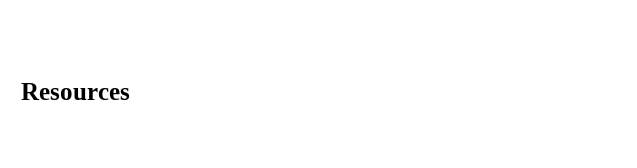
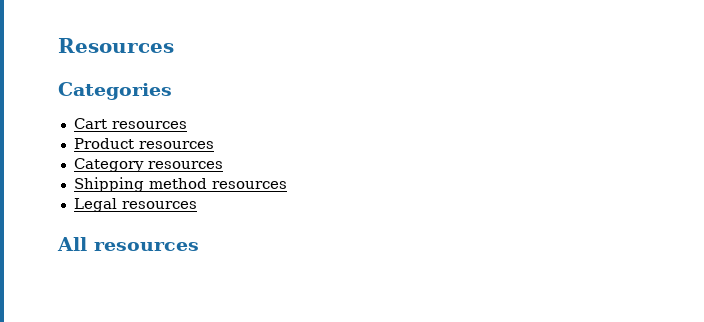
+ Categories
+ Cart resources
+ Product resources
+ Category resources
+ Shipping method resources
+ Legal resources
+ All resources

